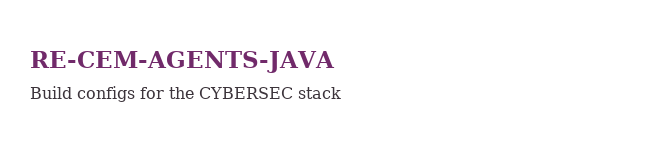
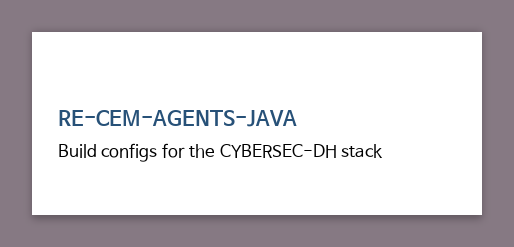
- Build configs for the CYBERSEC stack
+ Build configs for the CYBERSEC-DH stack

